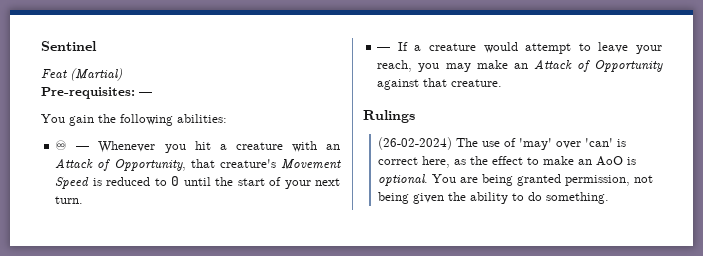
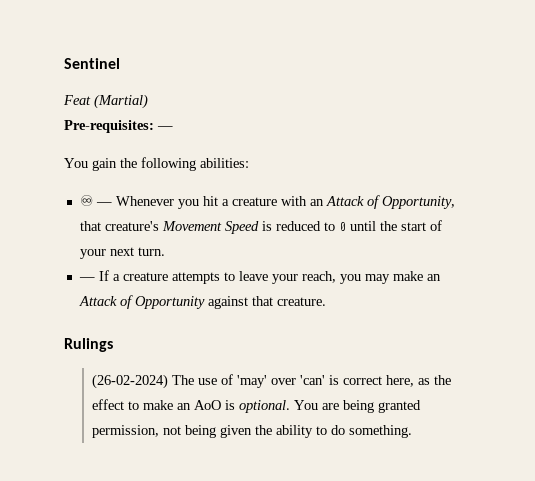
- — If a creature would attempt to leave your reach, you may make an Attack of Opportunity against that creature.
+ — If a creature attempts to leave your reach, you may make an Attack of Opportunity against that creature.

